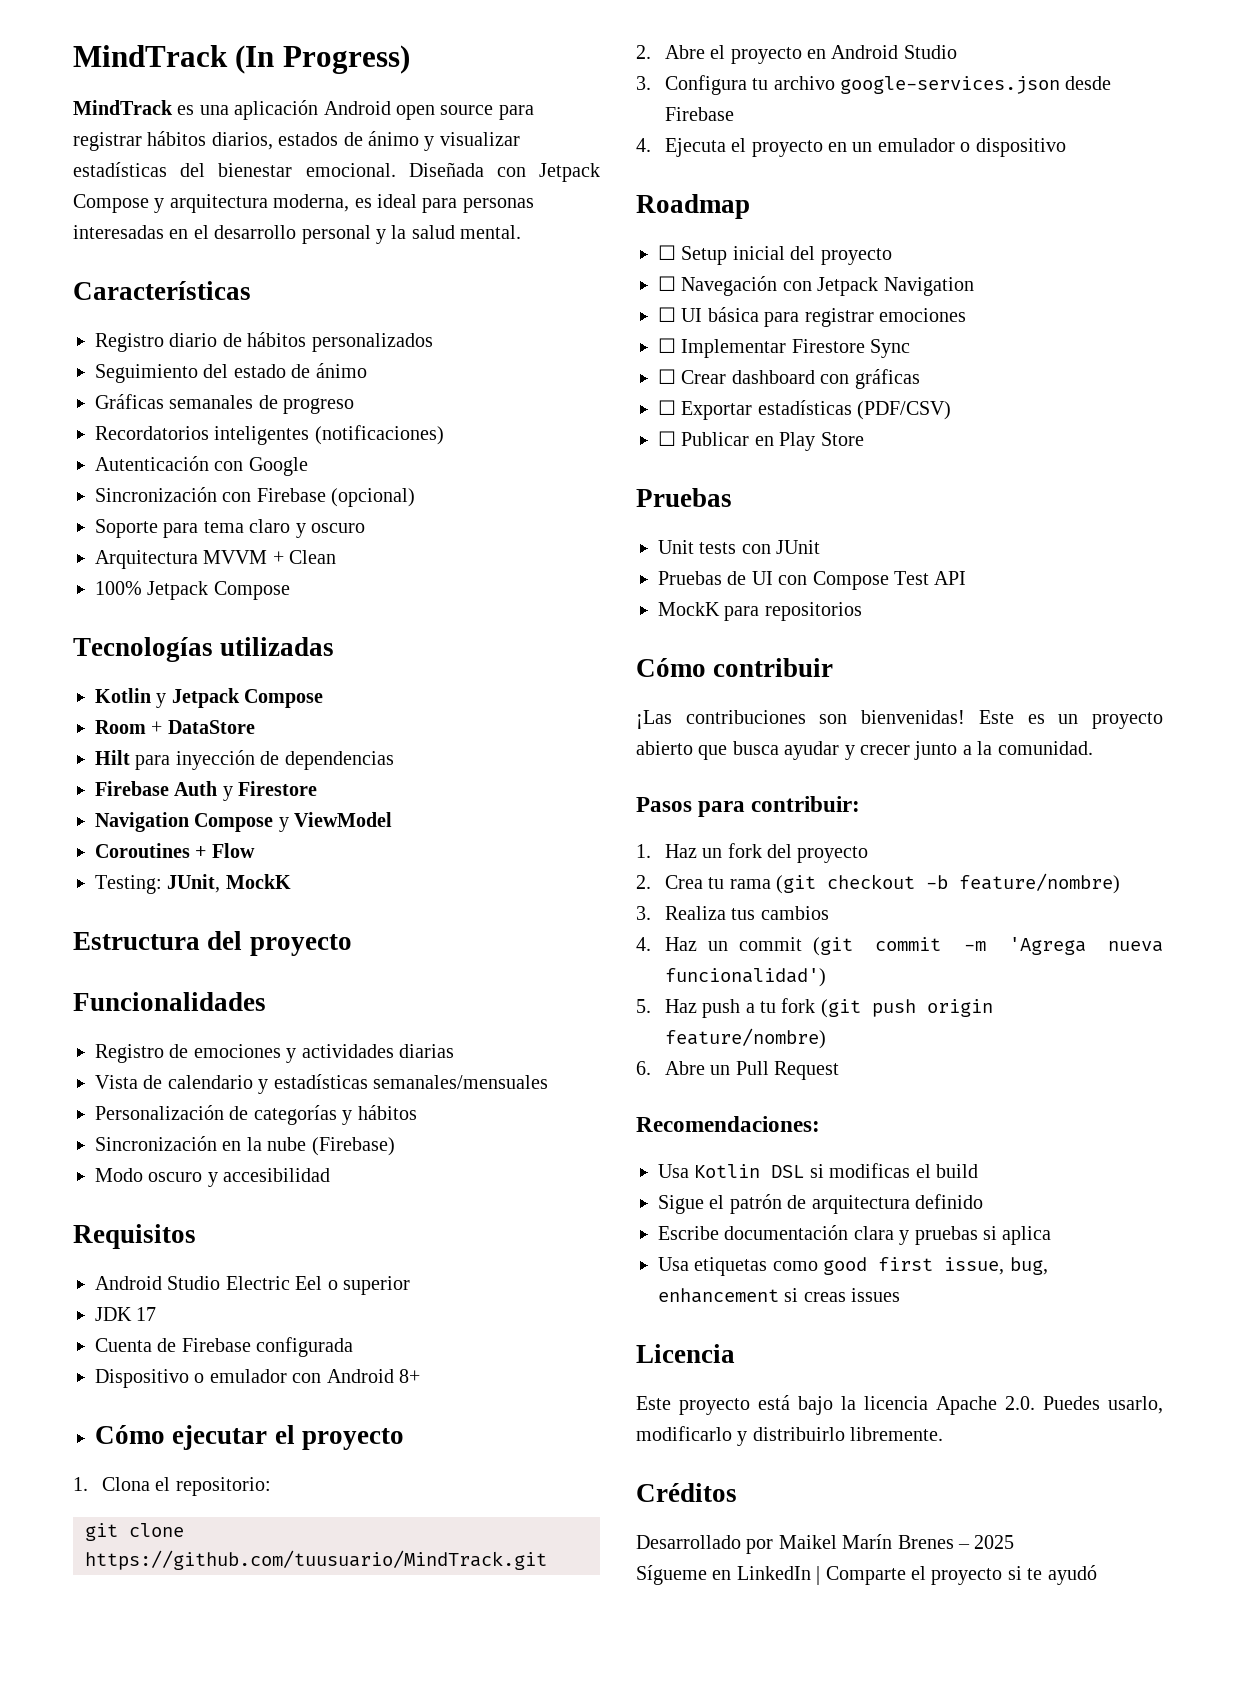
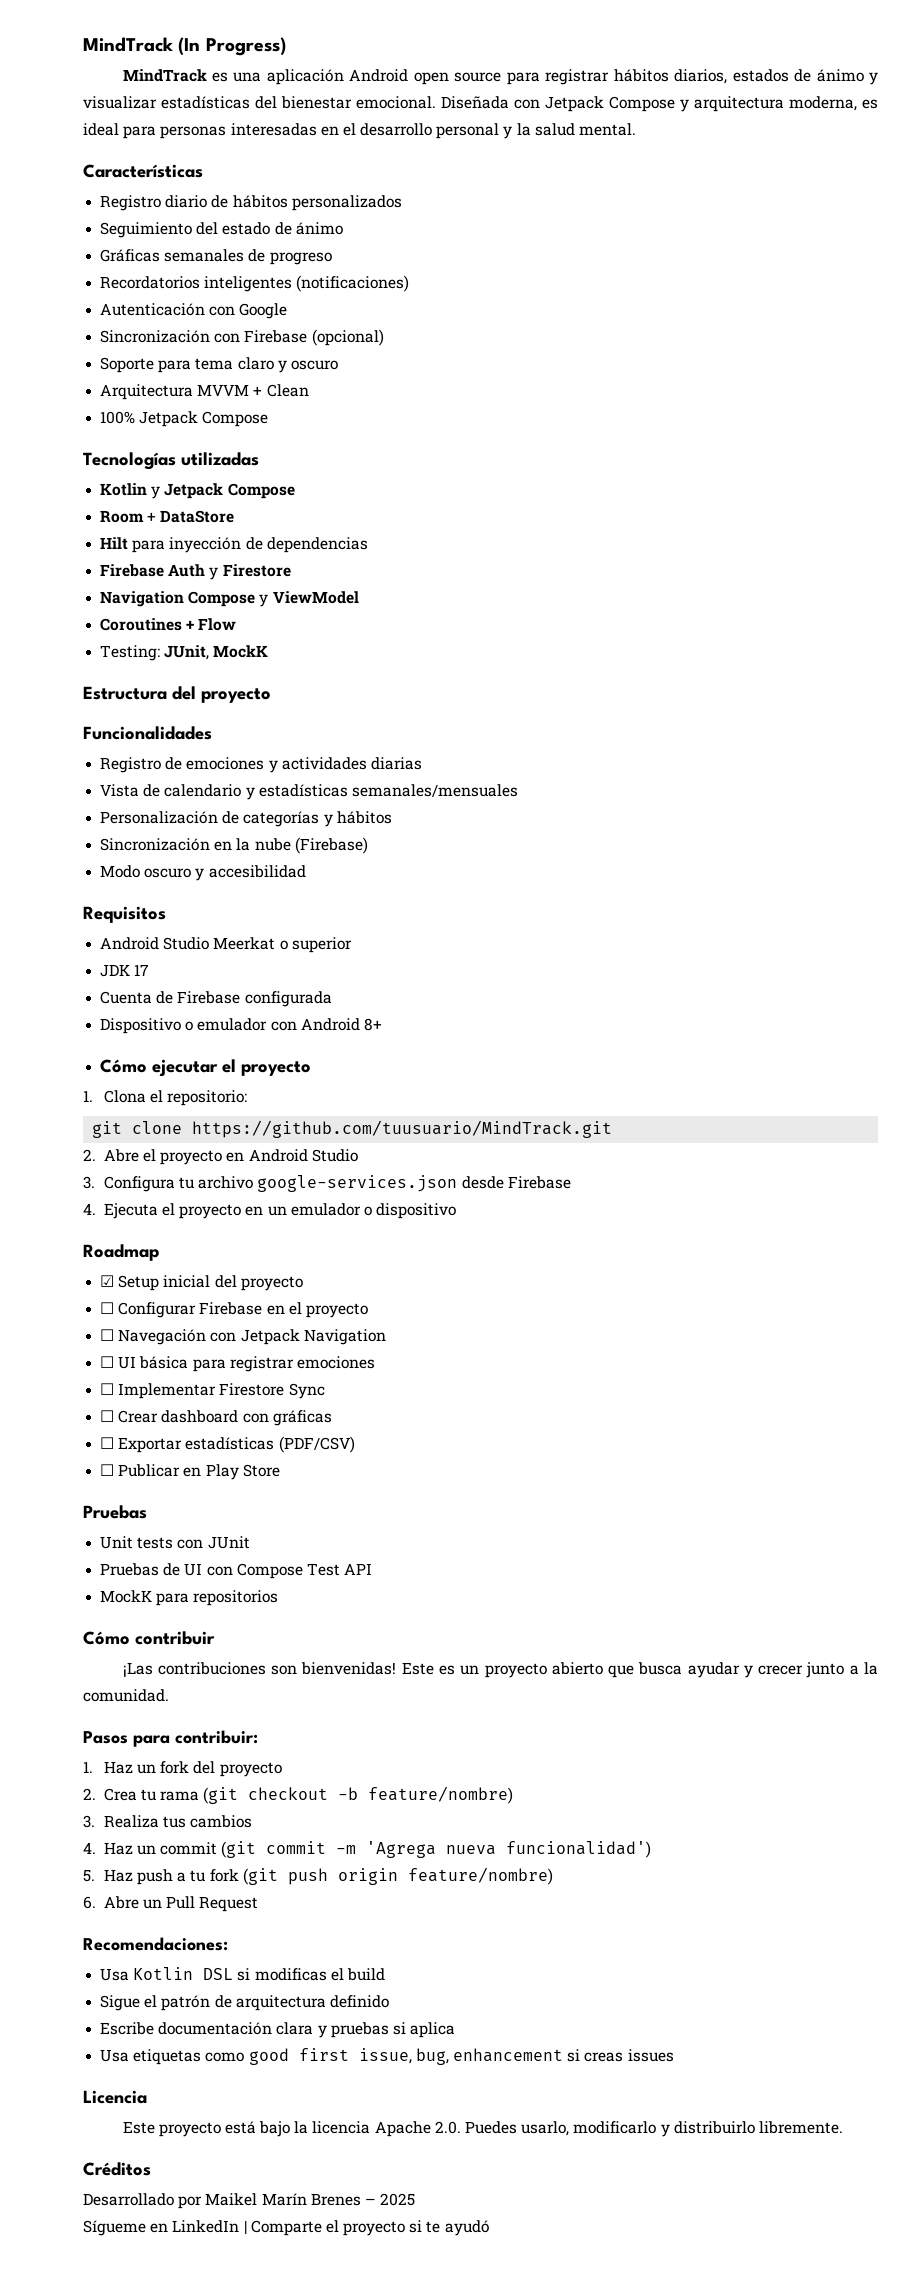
- Android Studio Electric Eel o superior
+ Android Studio Meerkat o superior
- ☐ Setup inicial del proyecto
+ ☑ Setup inicial del proyecto
+ ☐ Configurar Firebase en el proyecto

